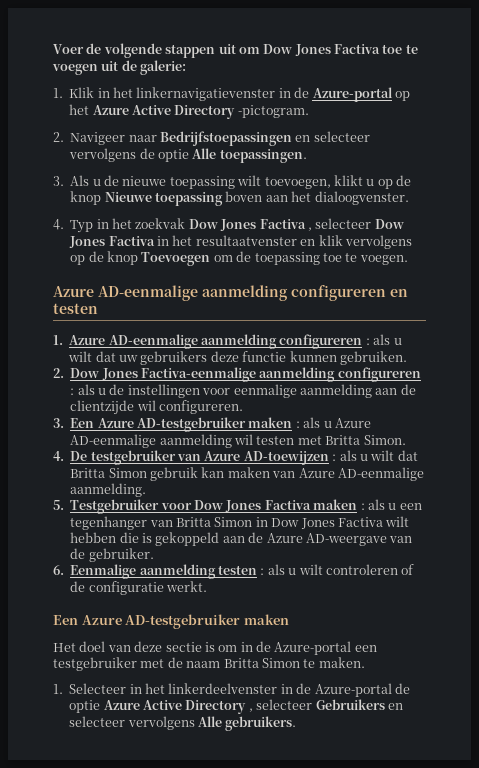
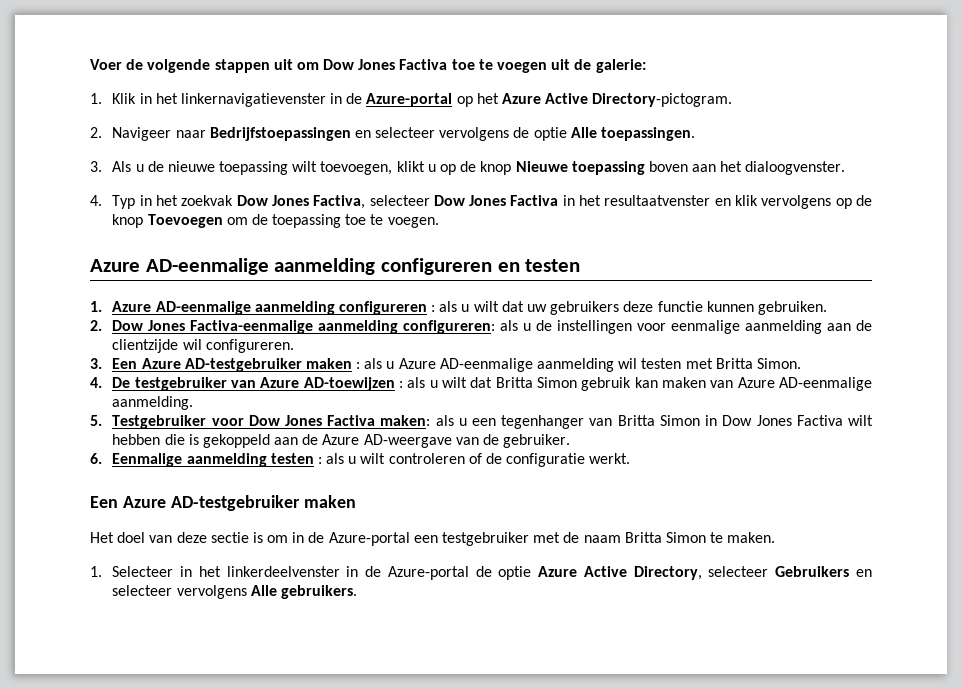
- 1. Klik in het linkernavigatievenster in de Azure-portal op het Azure Active Directory -pictogram.
+ 1. Klik in het linkernavigatievenster in de Azure-portal op het Azure Active Directory-pictogram.
- 4. Typ in het zoekvak Dow Jones Factiva , selecteer Dow Jones Factiva in het resultaatvenster en klik vervolgens op de knop Toevoegen om de toepassing toe te voegen.
+ 4. Typ in het zoekvak Dow Jones Factiva, selecteer Dow Jones Factiva in het resultaatvenster en klik vervolgens op de knop Toevoegen om de toepassing toe te voegen.
- 2. Dow Jones Factiva-eenmalige aanmelding configureren : als u de instellingen voor eenmalige aanmelding aan de clientzijde wil configureren.
+ 2. Dow Jones Factiva-eenmalige aanmelding configureren: als u de instellingen voor eenmalige aanmelding aan de clientzijde wil configureren.
- 5. Testgebruiker voor Dow Jones Factiva maken : als u een tegenhanger van Britta Simon in Dow Jones Factiva wilt hebben die is gekoppeld aan de Azure AD-weergave van de gebruiker.
+ 5. Testgebruiker voor Dow Jones Factiva maken: als u een tegenhanger van Britta Simon in Dow Jones Factiva wilt hebben die is gekoppeld aan de Azure AD-weergave van de gebruiker.
- 1. Selecteer in het linkerdeelvenster in de Azure-portal de optie Azure Active Directory , selecteer Gebruikers en selecteer vervolgens Alle gebruikers.
+ 1. Selecteer in het linkerdeelvenster in de Azure-portal de optie Azure Active Directory, selecteer Gebruikers en selecteer vervolgens Alle gebruikers.

